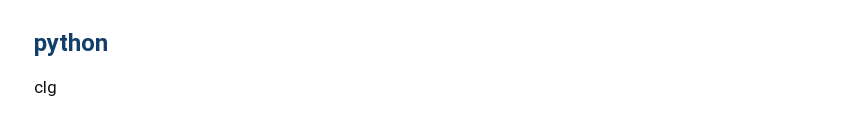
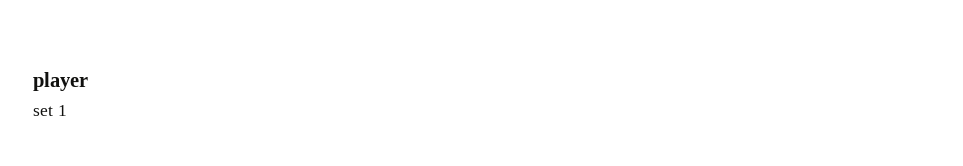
- python
- clg
+ player
+ set 1

